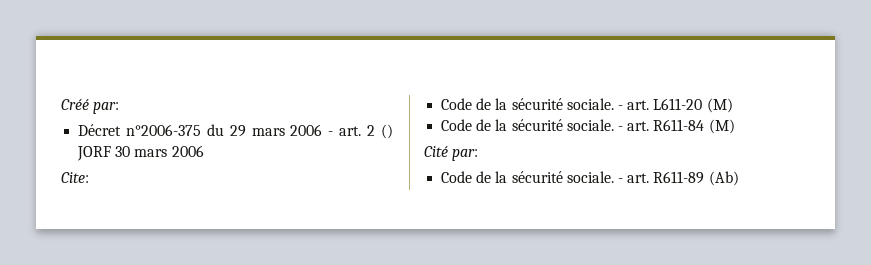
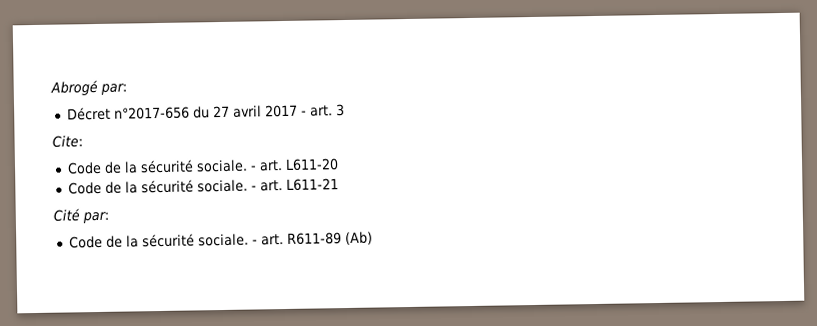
- Créé par:
+ Abrogé par:
- Décret n°2006-375 du 29 mars 2006 - art. 2 () JORF 30 mars 2006
+ Décret n°2017-656 du 27 avril 2017 - art. 3
- - art. L611-20 (M)
- Code de la sécurité sociale. - art. R611-84 (M)
+ - art. L611-20
+ Code de la sécurité sociale. - art. L611-21

